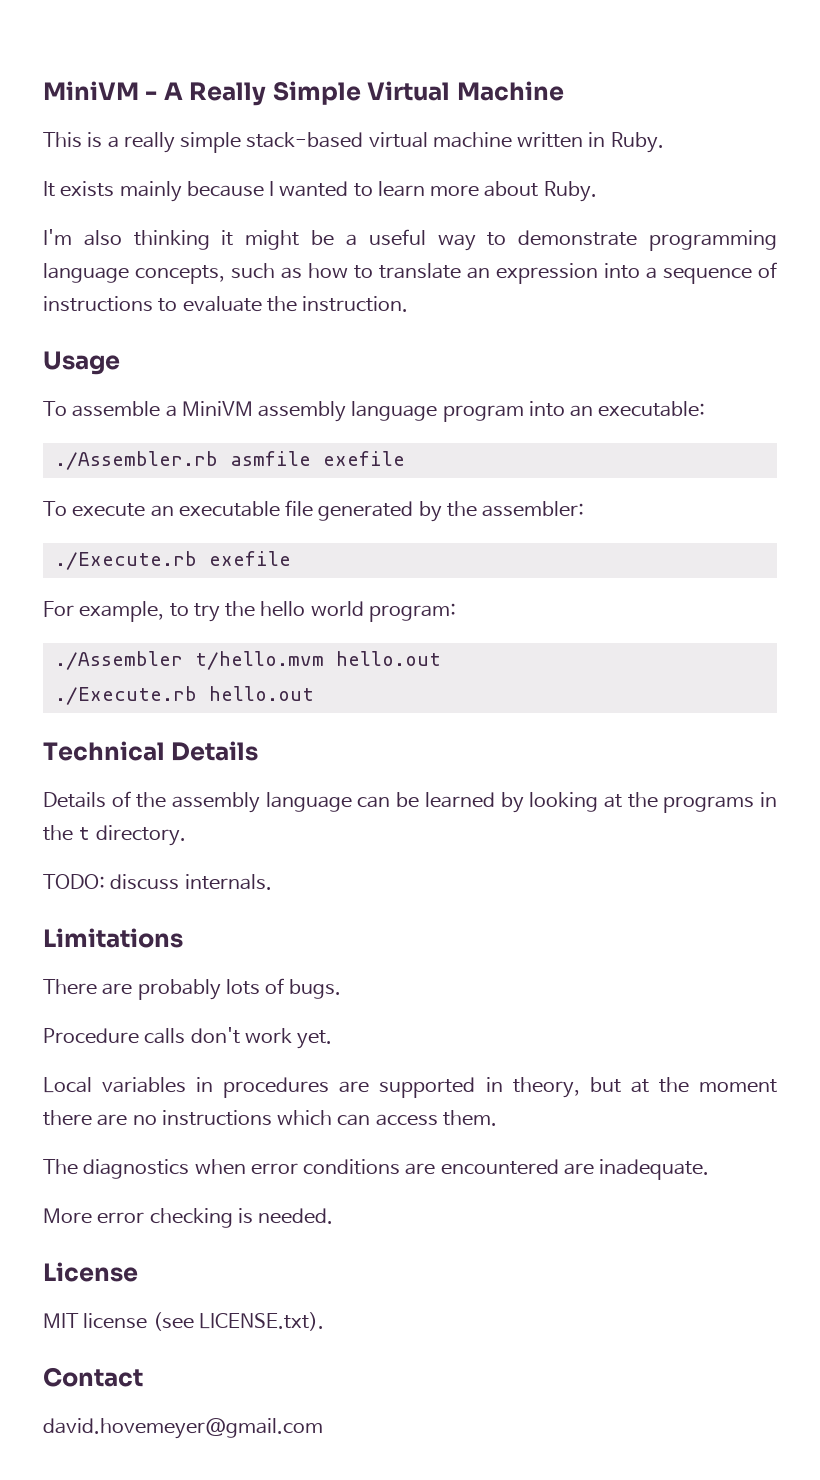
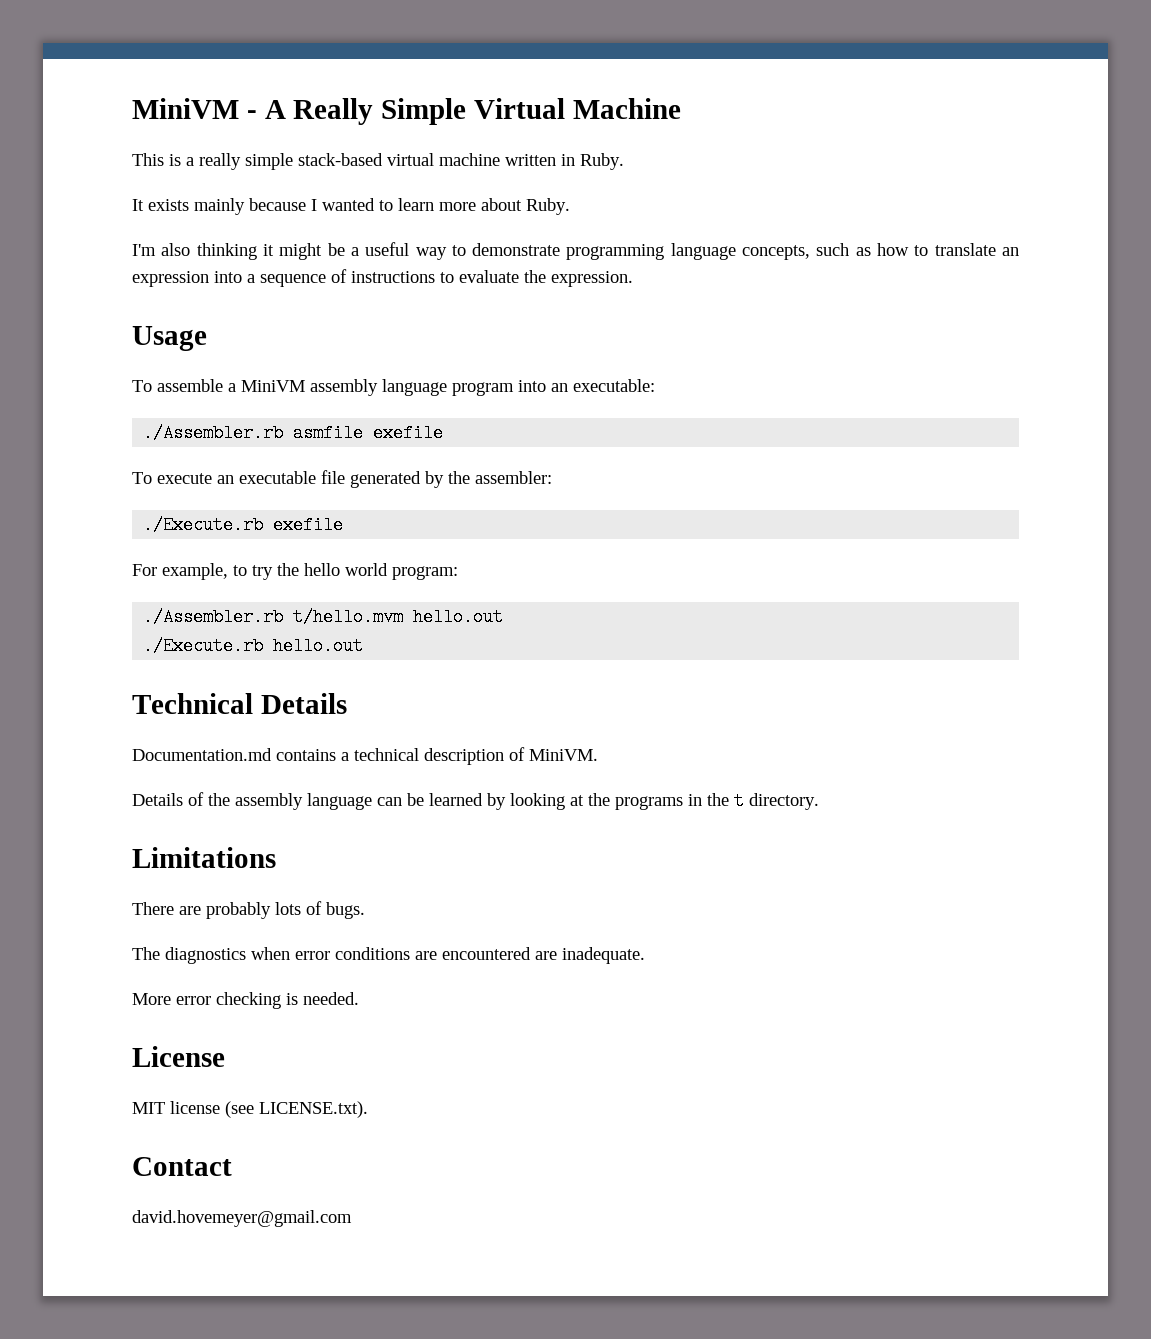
- I'm also thinking it might be a useful way to demonstrate programming language concepts, such as how to translate an expression into a sequence of instructions to evaluate the instruction.
+ I'm also thinking it might be a useful way to demonstrate programming language concepts, such as how to translate an expression into a sequence of instructions to evaluate the expression.
- ./Assembler t/hello.mvm hello.out
+ ./Assembler.rb t/hello.mvm hello.out
+ Documentation.md contains a technical description of MiniVM.
- TODO: discuss internals.
- Procedure calls don't work yet.
- Local variables in procedures are supported in theory, but at the moment there are no instructions which can access them.

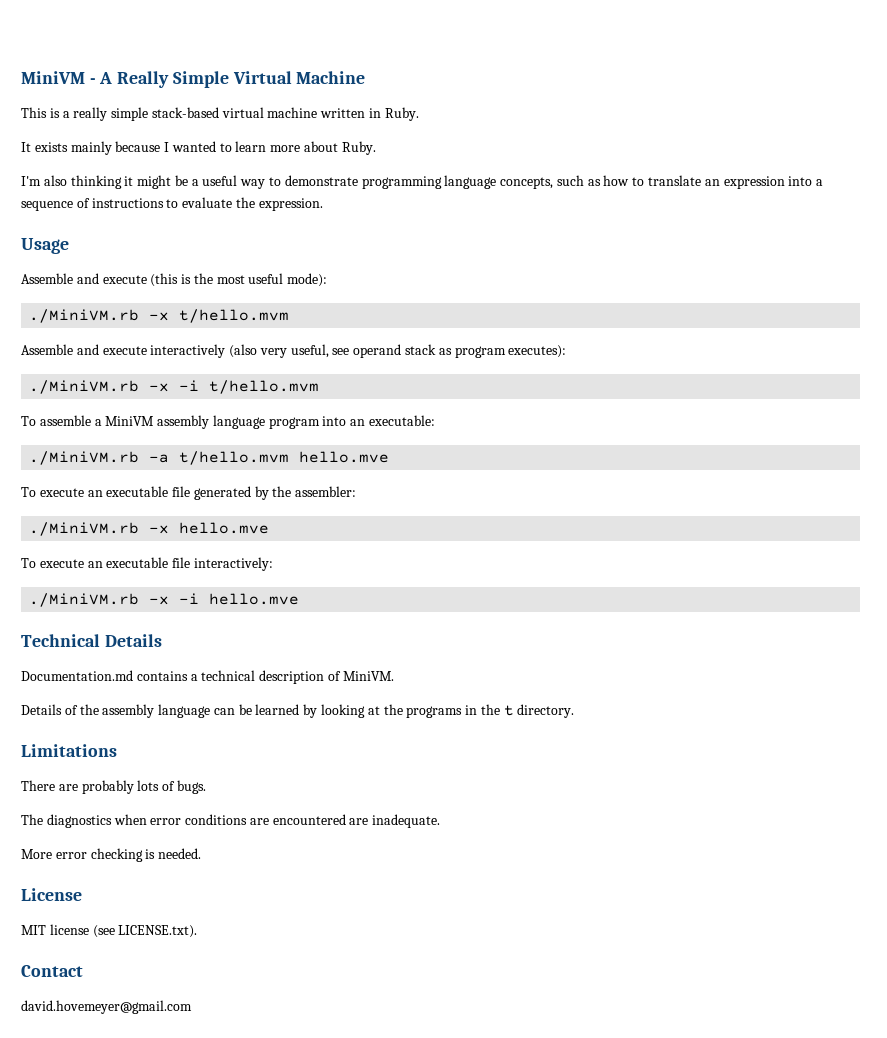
+ Assemble and execute (this is the most useful mode):
+ ./MiniVM.rb -x t/hello.mvm
+ Assemble and execute interactively (also very useful, see operand stack as program executes):
+ ./MiniVM.rb -x -i t/hello.mvm
- ./Assembler.rb asmfile exefile
+ ./MiniVM.rb -a t/hello.mvm hello.mve
- ./Execute.rb exefile
- For example, to try the hello world program:
- ./Assembler.rb t/hello.mvm hello.out
- ./Execute.rb hello.out
+ ./MiniVM.rb -x hello.mve
+ To execute an executable file interactively:
+ ./MiniVM.rb -x -i hello.mve

